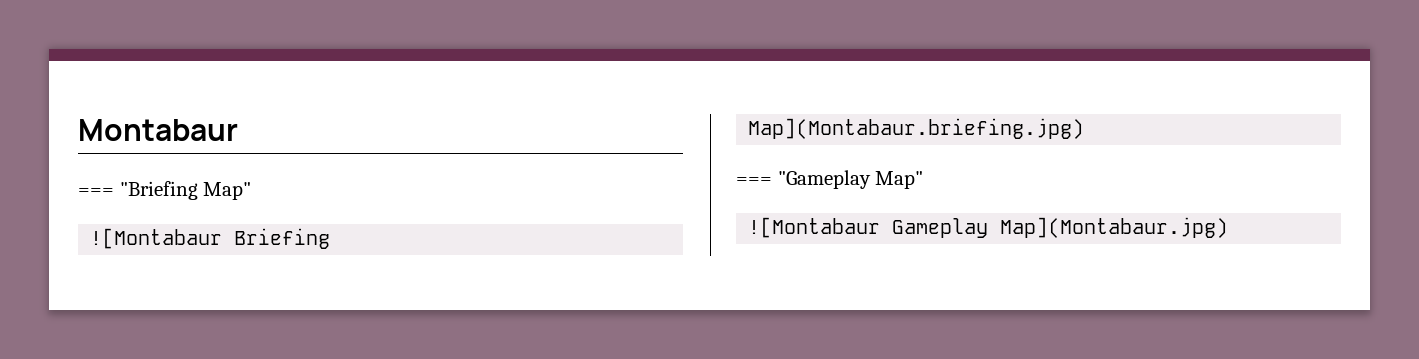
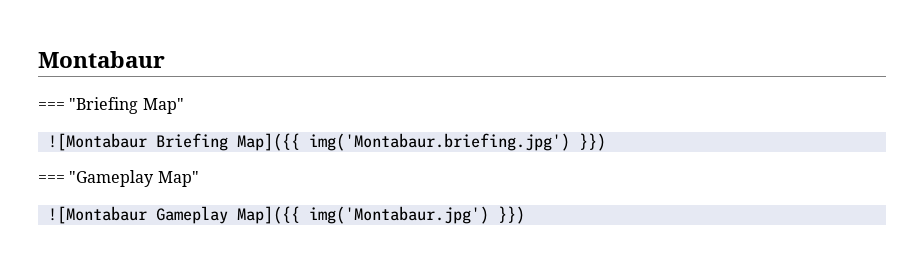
- ![Montabaur Briefing Map](Montabaur.briefing.jpg)
+ ![Montabaur Briefing Map]({{ img('Montabaur.briefing.jpg') }})
- ![Montabaur Gameplay Map](Montabaur.jpg)
+ ![Montabaur Gameplay Map]({{ img('Montabaur.jpg') }})

